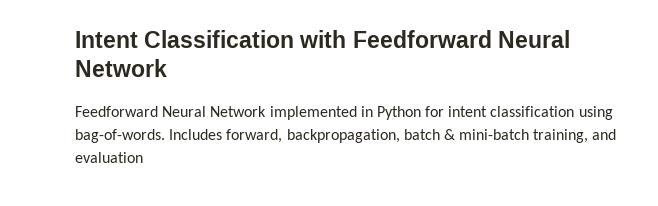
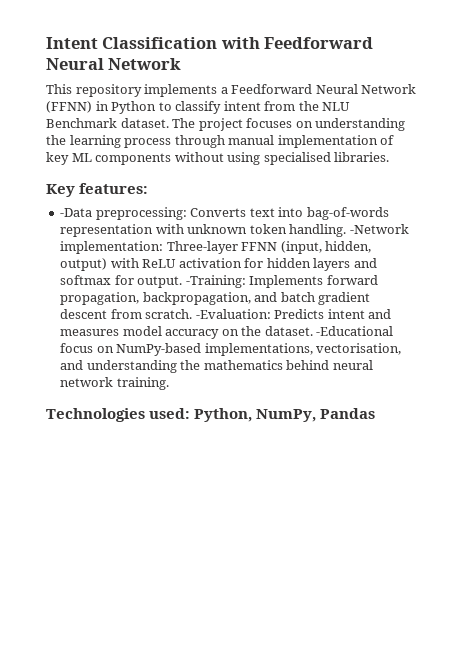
- Feedforward Neural Network implemented in Python for intent classification using bag-of-words. Includes forward, backpropagation, batch & mini-batch training, and evaluation
+ This repository implements a Feedforward Neural Network (FFNN) in Python to classify intent from the NLU Benchmark dataset. The project focuses on understanding the learning process through manual implementation of key ML components without using specialised libraries.
+ Key features:
+ -Data preprocessing: Converts text into bag-of-words representation with unknown token handling. -Network implementation: Three-layer FFNN (input, hidden, output) with ReLU activation for hidden layers and softmax for output. -Training: Implements forward propagation, backpropagation, and batch gradient descent from scratch. -Evaluation: Predicts intent and measures model accuracy on the dataset. -Educational focus on NumPy-based implementations, vectorisation, and understanding the mathematics behind neural network training.
+ Technologies used: Python, NumPy, Pandas

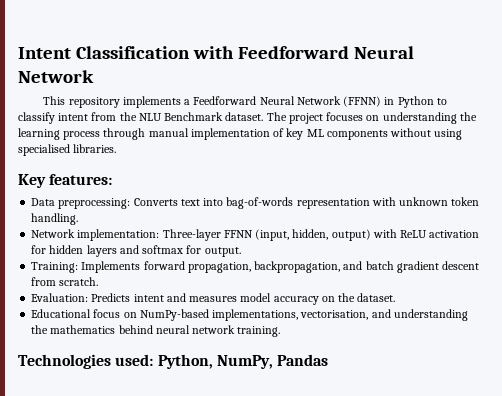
- -Data preprocessing: Converts text into bag-of-words representation with unknown token handling. -Network implementation: Three-layer FFNN (input, hidden, output) with ReLU activation for hidden layers and softmax for output. -Training: Implements forward propagation, backpropagation, and batch gradient descent from scratch. -Evaluation: Predicts intent and measures model accuracy on the dataset. -Educational focus on NumPy-based implementations, vectorisation, and understanding the mathematics behind neural network training.
+ Data preprocessing: Converts text into bag-of-words representation with unknown token handling.
+ Network implementation: Three-layer FFNN (input, hidden, output) with ReLU activation for hidden layers and softmax for output.
+ Training: Implements forward propagation, backpropagation, and batch gradient descent from scratch.
+ Evaluation: Predicts intent and measures model accuracy on the dataset.
+ Educational focus on NumPy-based implementations, vectorisation, and understanding the mathematics behind neural network training.

